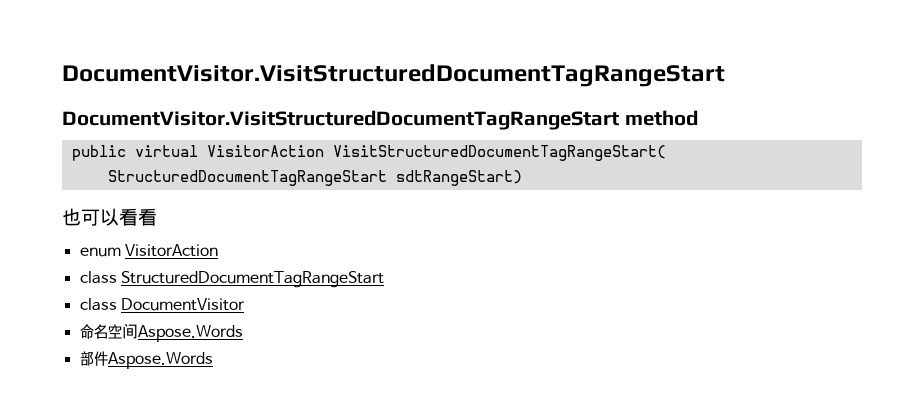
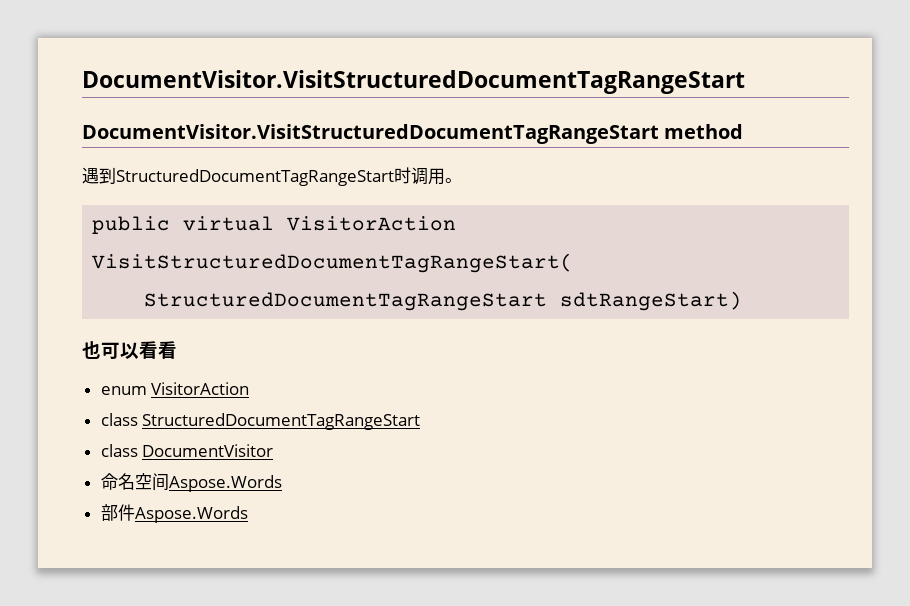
+ 遇到StructuredDocumentTagRangeStart时调用。

